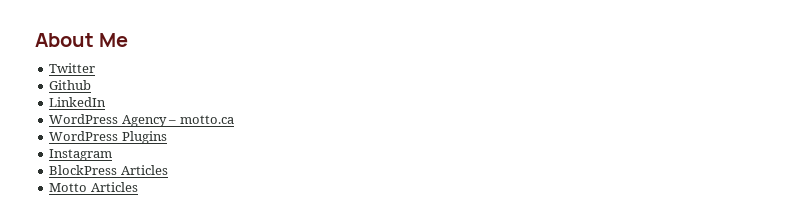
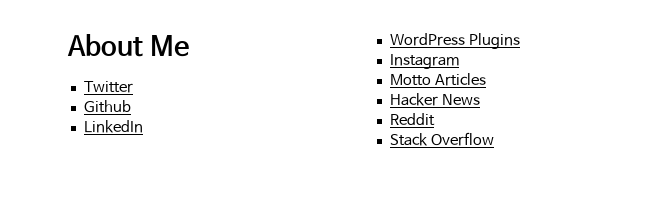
- WordPress Agency – motto.ca
- BlockPress Articles
+ Motto Articles
- Motto Articles
+ Hacker News
+ Reddit
+ Stack Overflow

